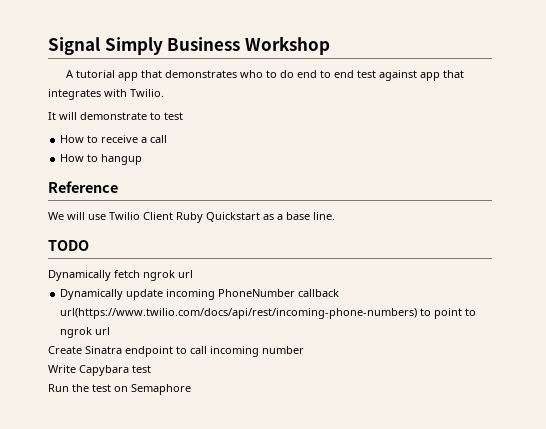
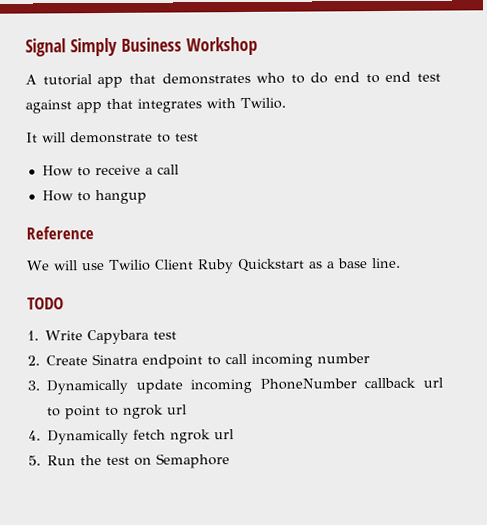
- Dynamically fetch ngrok url
- Dynamically update incoming PhoneNumber callback url(https://www.twilio.com/docs/api/rest/incoming-phone-numbers) to point to ngrok url
- Create Sinatra endpoint to call incoming number
+ 1. Write Capybara test
+ 2. Create Sinatra endpoint to call incoming number
- Write Capybara test
- Run the test on Semaphore
+ 3. Dynamically update incoming PhoneNumber callback url to point to ngrok url
+ 4. Dynamically fetch ngrok url
+ 5. Run the test on Semaphore

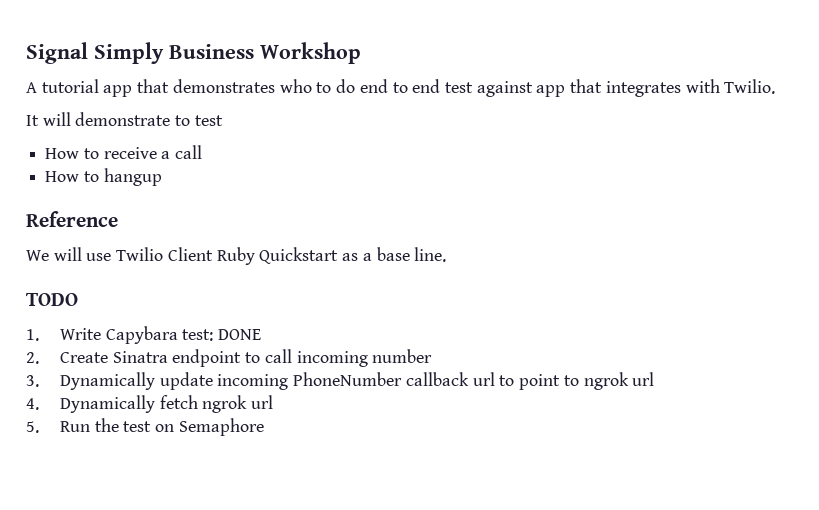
- 1. Write Capybara test
+ 1. Write Capybara test: DONE

